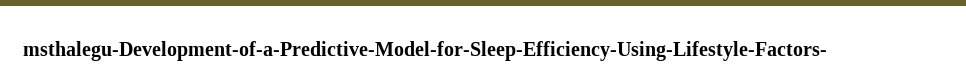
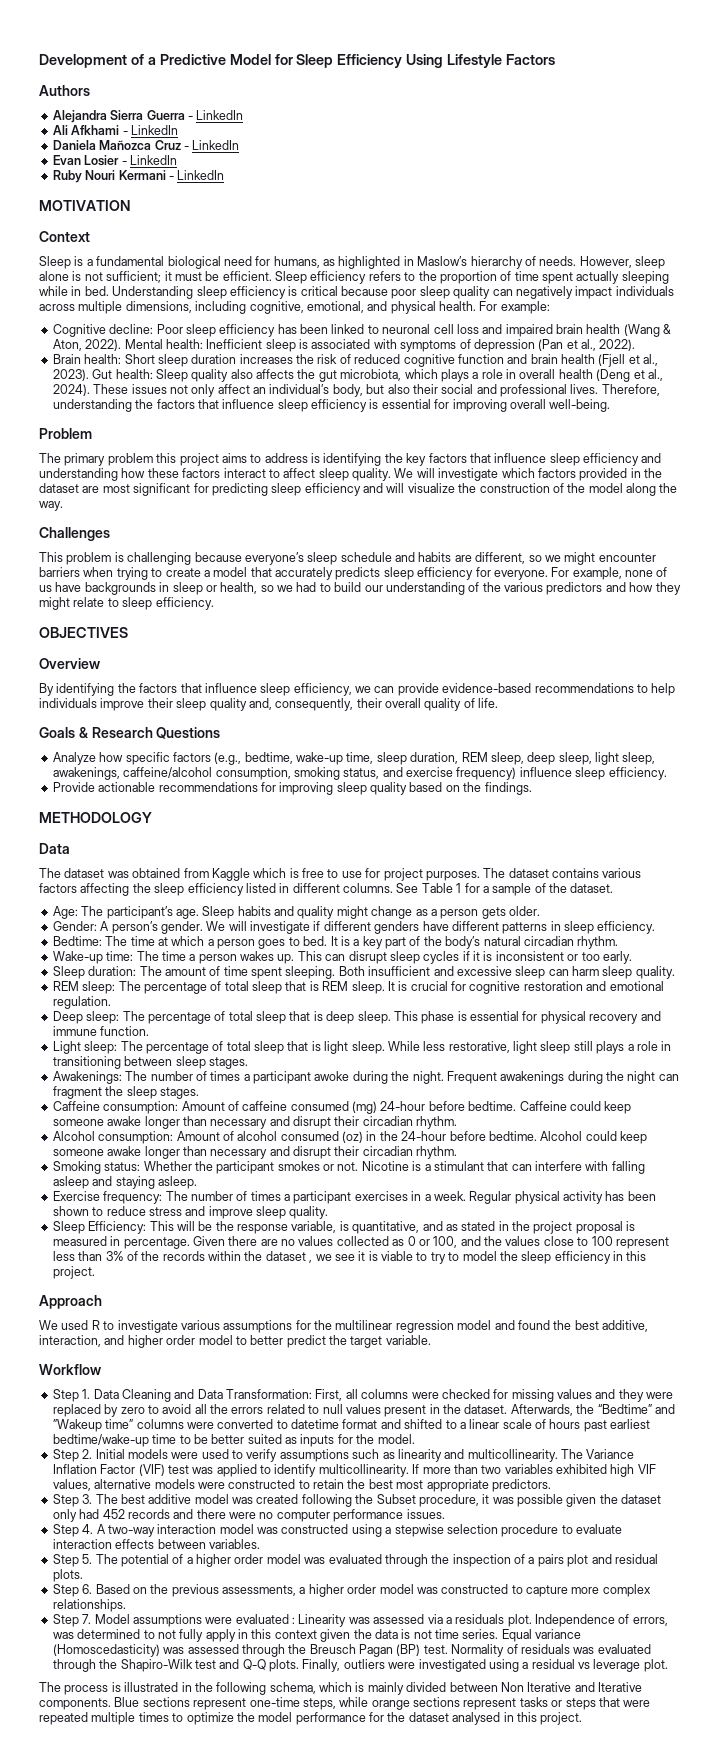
- msthalegu-Development-of-a-Predictive-Model-for-Sleep-Efficiency-Using-Lifestyle-Factors-
+ Development of a Predictive Model for Sleep Efficiency Using Lifestyle Factors
+ Authors
+ Alejandra Sierra Guerra - LinkedIn
+ Ali Afkhami - LinkedIn
+ Daniela Mañozca Cruz - LinkedIn
+ Evan Losier - LinkedIn
+ Ruby Nouri Kermani - LinkedIn
+ MOTIVATION
+ Context
+ Sleep is a fundamental biological need for humans, as highlighted in Maslow’s hierarchy of needs. However, sleep alone is not sufficient; it must be efficient. Sleep efficiency refers to the proportion of time spent actually sleeping while in bed. Understanding sleep efficiency is critical because poor sleep quality can negatively impact individuals across multiple dimensions, including cognitive, emotional, and physical health. For example:
+ Cognitive decline: Poor sleep efficiency has been linked to neuronal cell loss and impaired brain health (Wang & Aton, 2022). Mental health: Inefficient sleep is associated with symptoms of depression (Pan et al., 2022).
+ Brain health: Short sleep duration increases the risk of reduced cognitive function and brain health (Fjell et al., 2023). Gut health: Sleep quality also affects the gut microbiota, which plays a role in overall health (Deng et al., 2024). These issues not only affect an individual’s body, but also their social and professional lives. Therefore, understanding the factors that influence sleep efficiency is essential for improving overall well-being.
+ Problem
+ The primary problem this project aims to address is identifying the key factors that influence sleep efficiency and understanding how these factors interact to affect sleep quality. We will investigate which factors provided in the dataset are most significant for predicting sleep efficiency and will visualize the construction of the model along the way.
+ Challenges
+ This problem is challenging because everyone’s sleep schedule and habits are different, so we might encounter barriers when trying to create a model that accurately predicts sleep efficiency for everyone. For example, none of us have backgrounds in sleep or health, so we had to build our understanding of the various predictors and how they might relate to sleep efficiency.
+ OBJECTIVES
+ Overview
+ By identifying the factors that influence sleep efficiency, we can provide evidence-based recommendations to help individuals improve their sleep quality and, consequently, their overall quality of life.
+ Goals & Research Questions
+ Analyze how specific factors (e.g., bedtime, wake-up time, sleep duration, REM sleep, deep sleep, light sleep, awakenings, caffeine/alcohol consumption, smoking status, and exercise frequency) influence sleep efficiency.
+ Provide actionable recommendations for improving sleep quality based on the findings.
+ METHODOLOGY
+ Data
+ The dataset was obtained from Kaggle which is free to use for project purposes. The dataset contains various factors affecting the sleep efficiency listed in different columns. See Table 1 for a sample of the dataset.
+ Age: The participant’s age. Sleep habits and quality might change as a person gets older.
+ Gender: A person’s gender. We will investigate if different genders have different patterns in sleep efficiency.
+ Bedtime: The time at which a person goes to bed. It is a key part of the body’s natural circadian rhythm.
+ Wake-up time: The time a person wakes up. This can disrupt sleep cycles if it is inconsistent or too early.
+ Sleep duration: The amount of time spent sleeping. Both insufficient and excessive sleep can harm sleep quality.
+ REM sleep: The percentage of total sleep that is REM sleep. It is crucial for cognitive restoration and emotional regulation.
+ Deep sleep: The percentage of total sleep that is deep sleep. This phase is essential for physical recovery and immune function.
+ Light sleep: The percentage of total sleep that is light sleep. While less restorative, light sleep still plays a role in transitioning between sleep stages.
+ Awakenings: The number of times a participant awoke during the night. Frequent awakenings during the night can fragment the sleep stages.
+ Caffeine consumption: Amount of caffeine consumed (mg) 24-hour before bedtime. Caffeine could keep someone awake longer than necessary and disrupt their circadian rhythm.
+ Alcohol consumption: Amount of alcohol consumed (oz) in the 24-hour before bedtime. Alcohol could keep someone awake longer than necessary and disrupt their circadian rhythm.
+ Smoking status: Whether the participant smokes or not. Nicotine is a stimulant that can interfere with falling asleep and staying asleep.
+ Exercise frequency: The number of times a participant exercises in a week. Regular physical activity has been shown to reduce stress and improve sleep quality.
+ Sleep Efficiency: This will be the response variable, is quantitative, and as stated in the project proposal is measured in percentage. Given there are no values collected as 0 or 100, and the values close to 100 represent less than 3% of the records within the dataset , we see it is viable to try to model the sleep efficiency in this project.
+ Approach
+ We used R to investigate various assumptions for the multilinear regression model and found the best additive, interaction, and higher order model to better predict the target variable.
+ Workflow
+ Step 1. Data Cleaning and Data Transformation: First, all columns were checked for missing values and they were replaced by zero to avoid all the errors related to null values present in the dataset. Afterwards, the “Bedtime” and ”Wakeup time” columns were converted to datetime format and shifted to a linear scale of hours past earliest bedtime/wake-up time to be better suited as inputs for the model.
+ Step 2. Initial models were used to verify assumptions such as linearity and multicollinearity. The Variance Inflation Factor (VIF) test was applied to identify multicollinearity. If more than two variables exhibited high VIF values, alternative models were constructed to retain the best most appropriate predictors.
+ Step 3. The best additive model was created following the Subset procedure, it was possible given the dataset only had 452 records and there were no computer performance issues.
+ Step 4. A two-way interaction model was constructed using a stepwise selection procedure to evaluate interaction effects between variables.
+ Step 5. The potential of a higher order model was evaluated through the inspection of a pairs plot and residual plots.
+ Step 6. Based on the previous assessments, a higher order model was constructed to capture more complex relationships.
+ Step 7. Model assumptions were evaluated : Linearity was assessed via a residuals plot. Independence of errors, was determined to not fully apply in this context given the data is not time series. Equal variance (Homoscedasticity) was assessed through the Breusch Pagan (BP) test. Normality of residuals was evaluated through the Shapiro-Wilk test and Q-Q plots. Finally, outliers were investigated using a residual vs leverage plot.
+ The process is illustrated in the following schema, which is mainly divided between Non Iterative and Iterative components. Blue sections represent one-time steps, while orange sections represent tasks or steps that were repeated multiple times to optimize the model performance for the dataset analysed in this project.

